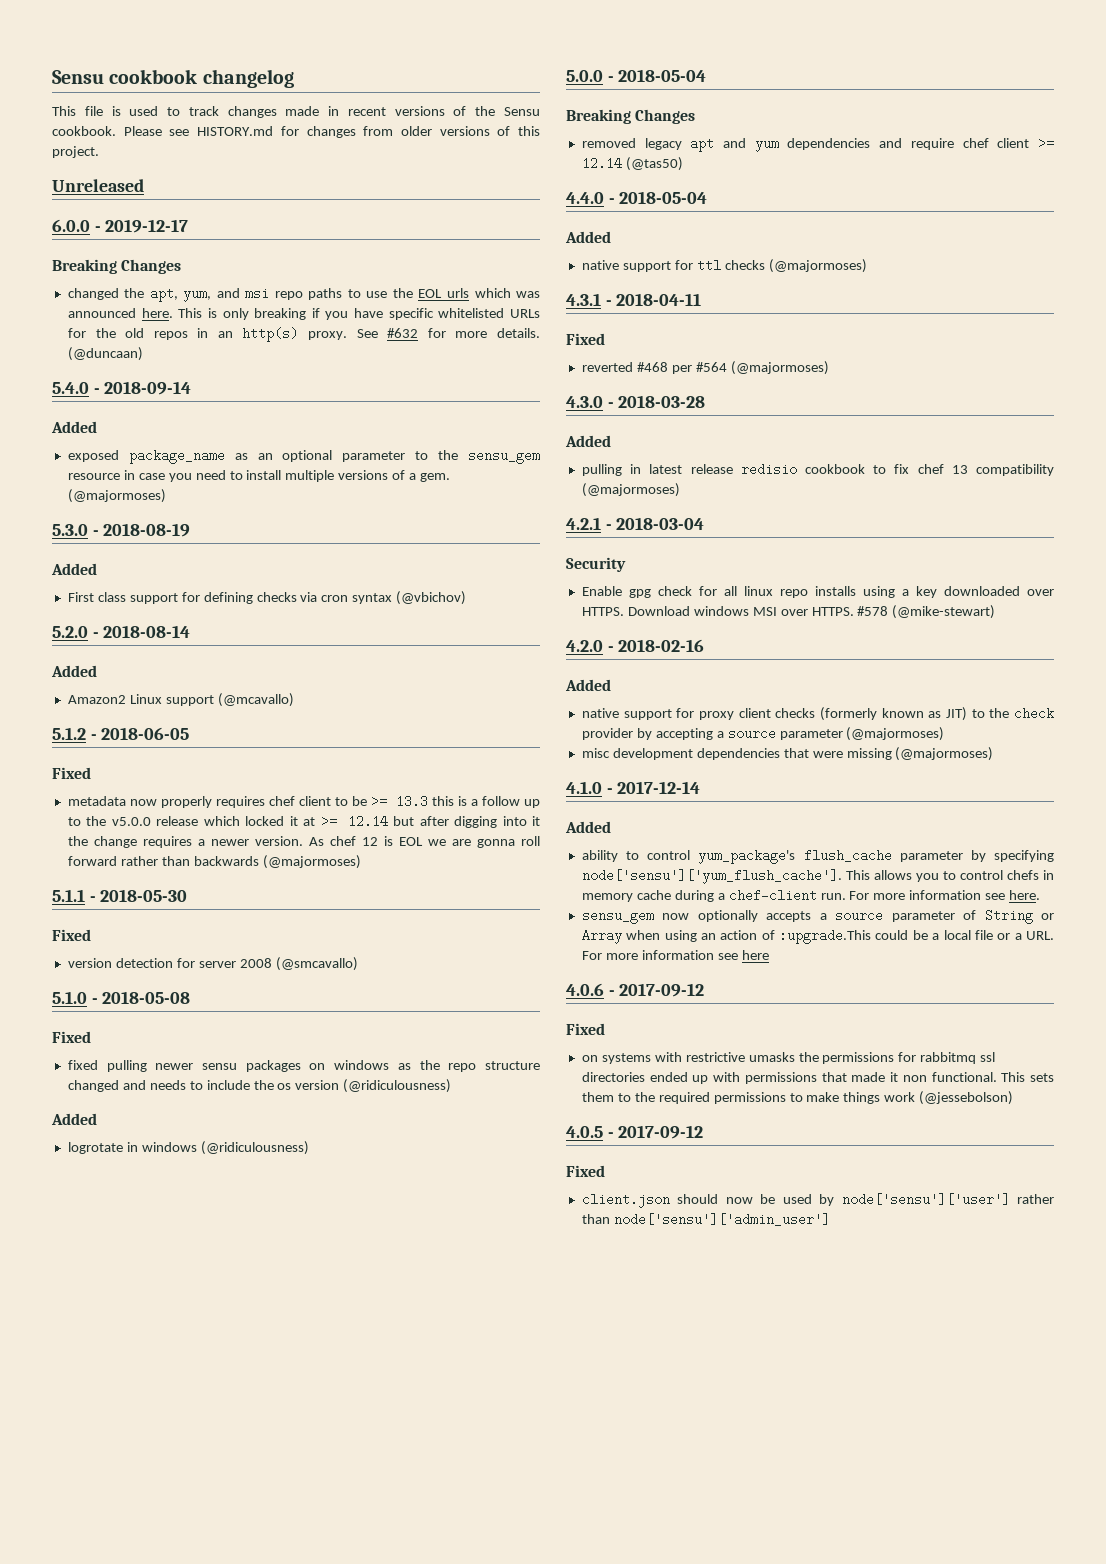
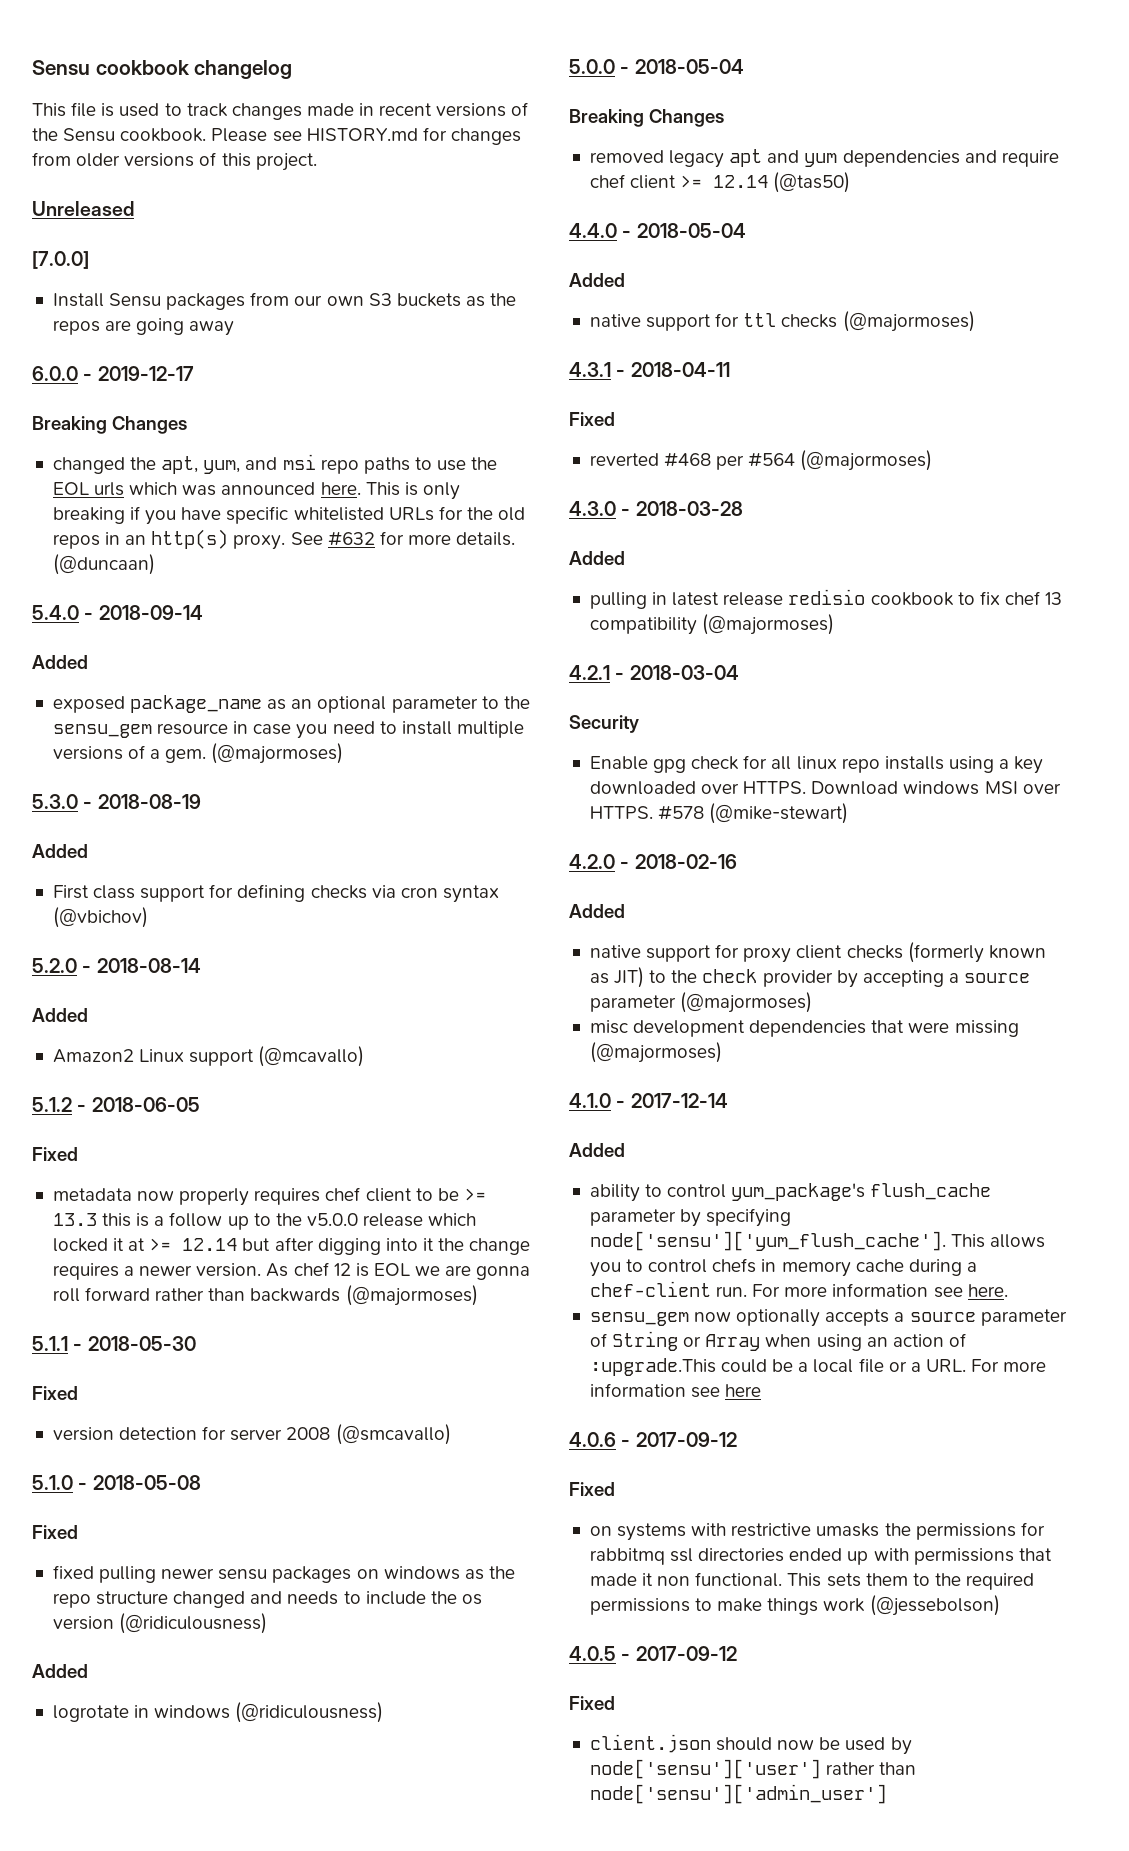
+ [7.0.0]
+ Install Sensu packages from our own S3 buckets as the repos are going away

